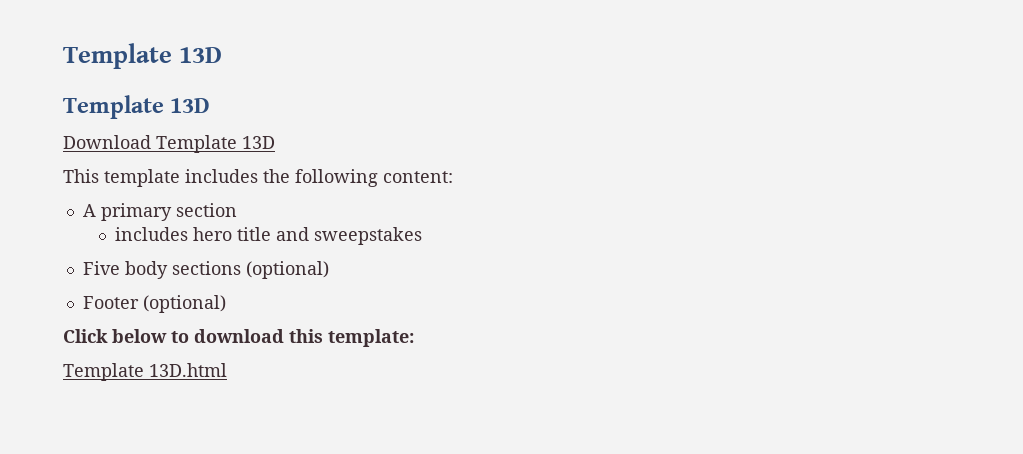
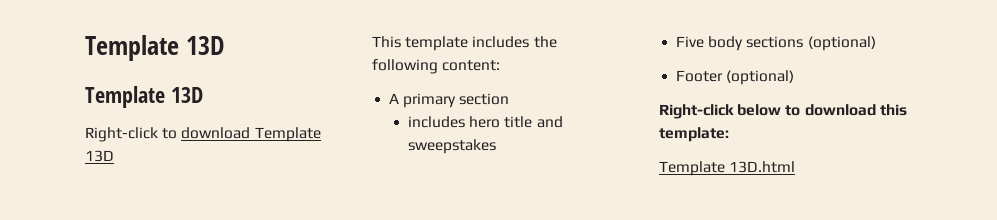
- Download Template 13D
+ Right-click to download Template 13D
- Click below to download this template:
+ Right-click below to download this template:

